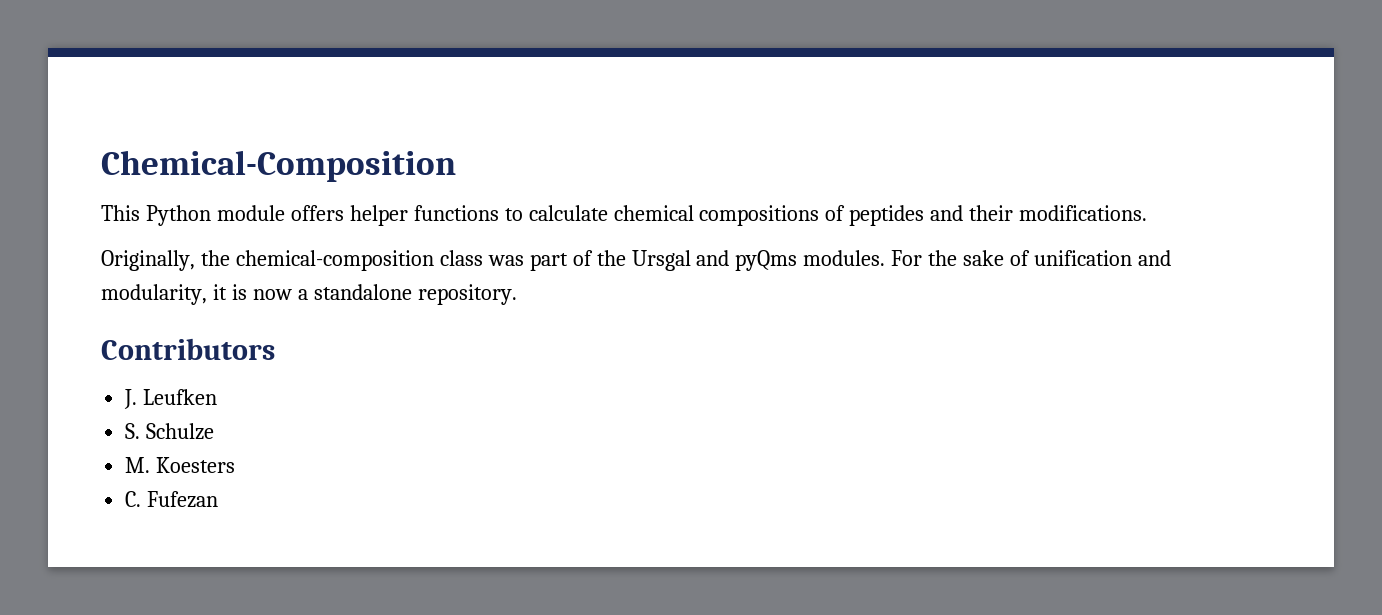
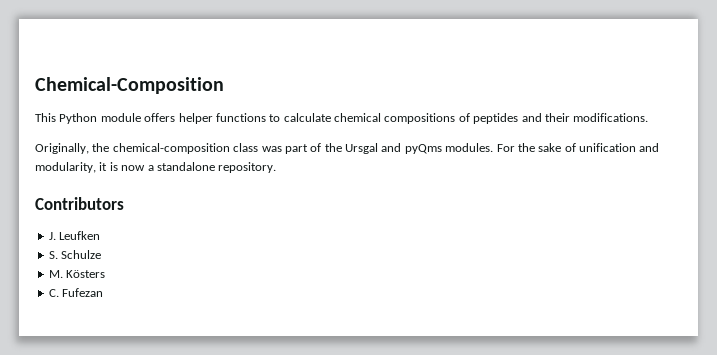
- M. Koesters
+ M. Kösters

